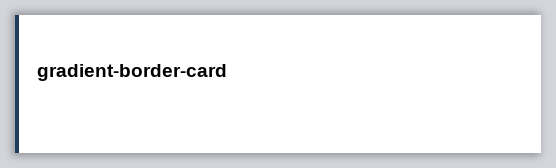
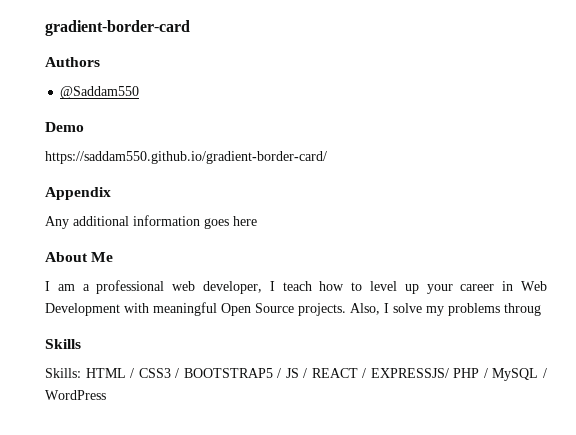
+ Authors
+ @Saddam550
+ Demo
+ https://saddam550.github.io/gradient-border-card/
+ Appendix
+ Any additional information goes here
+ About Me
+ I am a professional web developer, I teach how to level up your career in Web Development with meaningful Open Source projects. Also, I solve my problems throug
+ Skills
+ Skills: HTML / CSS3 / BOOTSTRAP5 / JS / REACT / EXPRESSJS/ PHP / MySQL / WordPress

